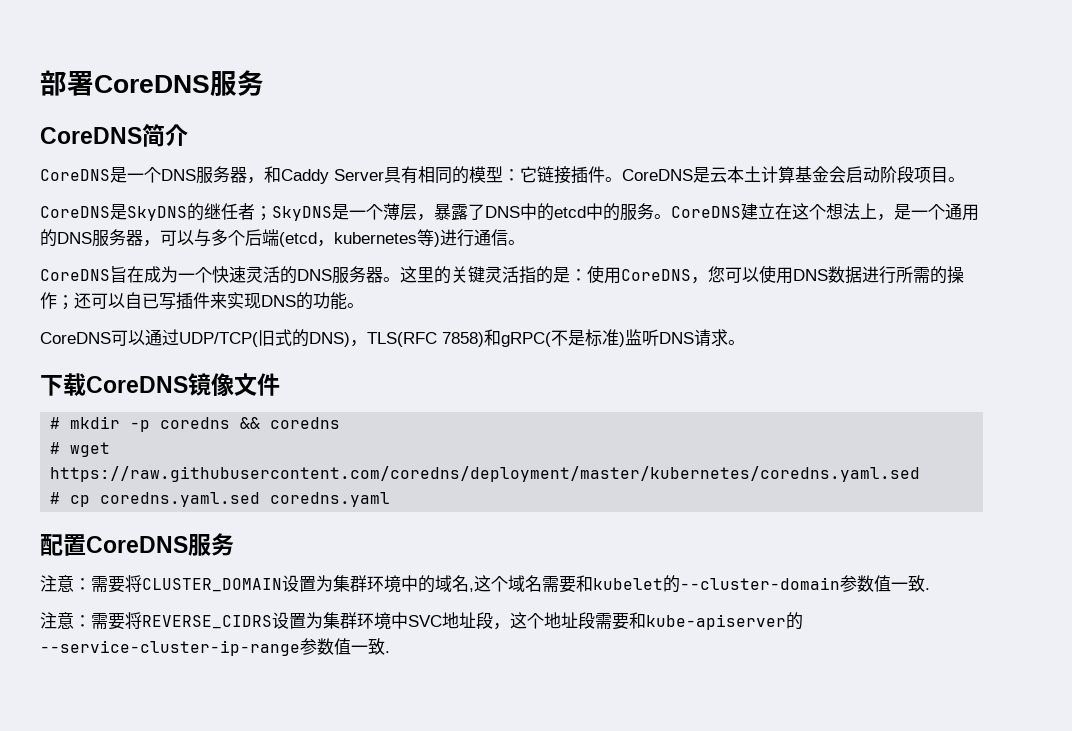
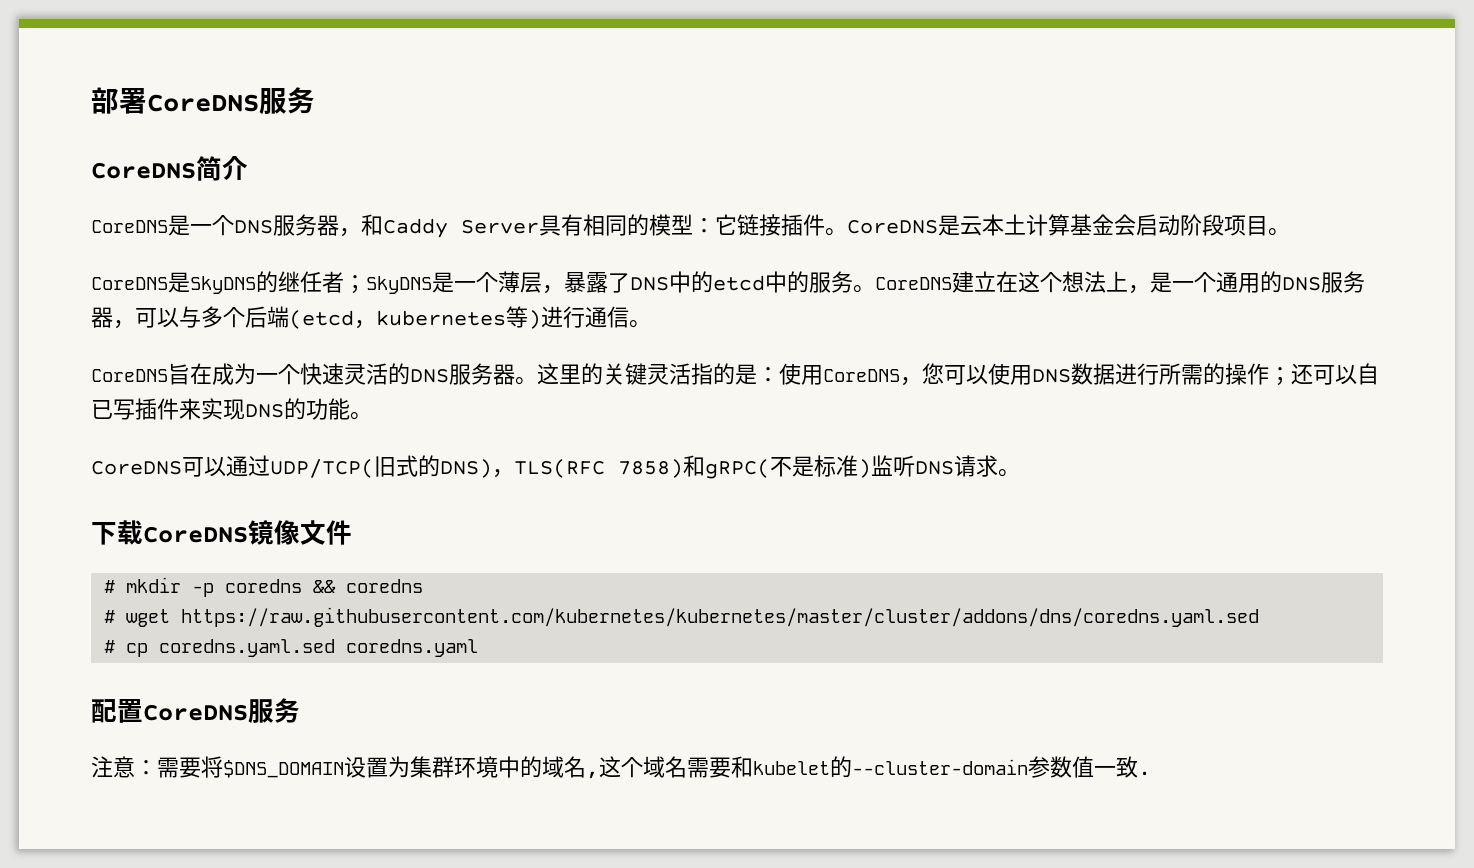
- # wget https://raw.githubusercontent.com/coredns/deployment/master/kubernetes/coredns.yaml.sed
+ # wget https://raw.githubusercontent.com/kubernetes/kubernetes/master/cluster/addons/dns/coredns.yaml.sed
- 注意：需要将CLUSTER_DOMAIN设置为集群环境中的域名,这个域名需要和kubelet的--cluster-domain参数值一致.
+ 注意：需要将$DNS_DOMAIN设置为集群环境中的域名,这个域名需要和kubelet的--cluster-domain参数值一致.
- 注意：需要将REVERSE_CIDRS设置为集群环境中SVC地址段，这个地址段需要和kube-apiserver的--service-cluster-ip-range参数值一致.

